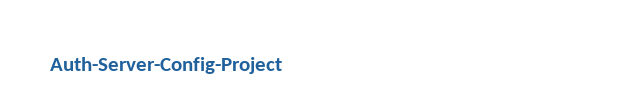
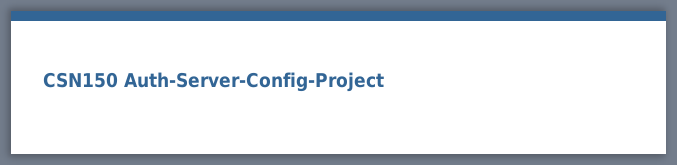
- Auth-Server-Config-Project
+ CSN150 Auth-Server-Config-Project

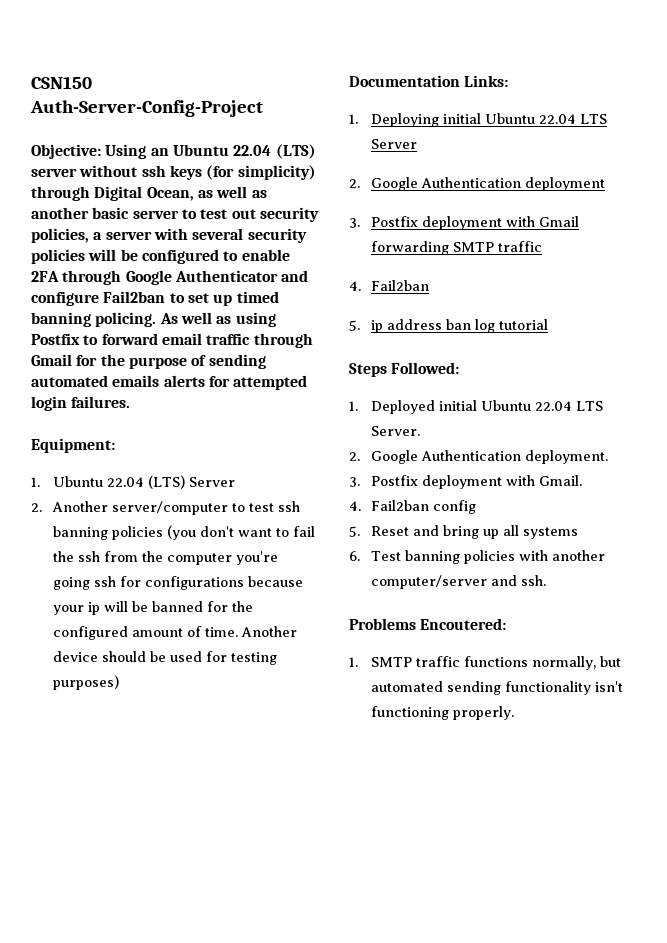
+ Objective: Using an Ubuntu 22.04 (LTS) server without ssh keys (for simplicity) through Digital Ocean, as well as another basic server to test out security policies, a server with several security policies will be configured to enable 2FA through Google Authenticator and configure Fail2ban to set up timed banning policing. As well as using Postfix to forward email traffic through Gmail for the purpose of sending automated emails alerts for attempted login failures.
+ Equipment:
+ 1. Ubuntu 22.04 (LTS) Server
+ 2. Another server/computer to test ssh banning policies (you don't want to fail the ssh from the computer you're going ssh for configurations because your ip will be banned for the configured amount of time. Another device should be used for testing purposes)
+ Documentation Links:
+ 1. Deploying initial Ubuntu 22.04 LTS Server
+ 2. Google Authentication deployment
+ 3. Postfix deployment with Gmail forwarding SMTP traffic
+ 4. Fail2ban
+ 5. ip address ban log tutorial
+ Steps Followed:
+ 1. Deployed initial Ubuntu 22.04 LTS Server.
+ 2. Google Authentication deployment.
+ 3. Postfix deployment with Gmail.
+ 4. Fail2ban config
+ 5. Reset and bring up all systems
+ 6. Test banning policies with another computer/server and ssh.
+ Problems Encoutered:
+ 1. SMTP traffic functions normally, but automated sending functionality isn't functioning properly.

